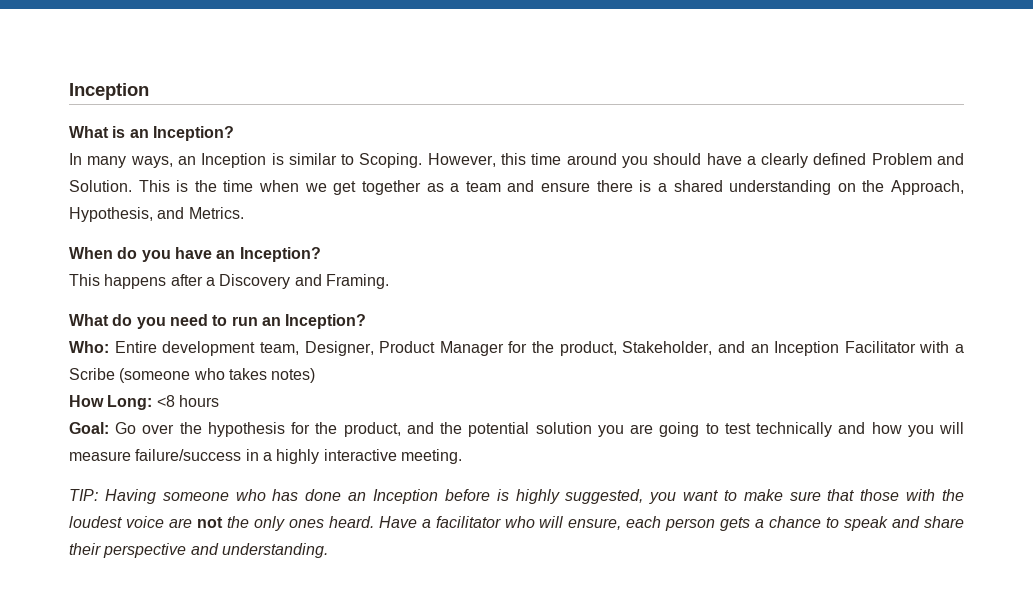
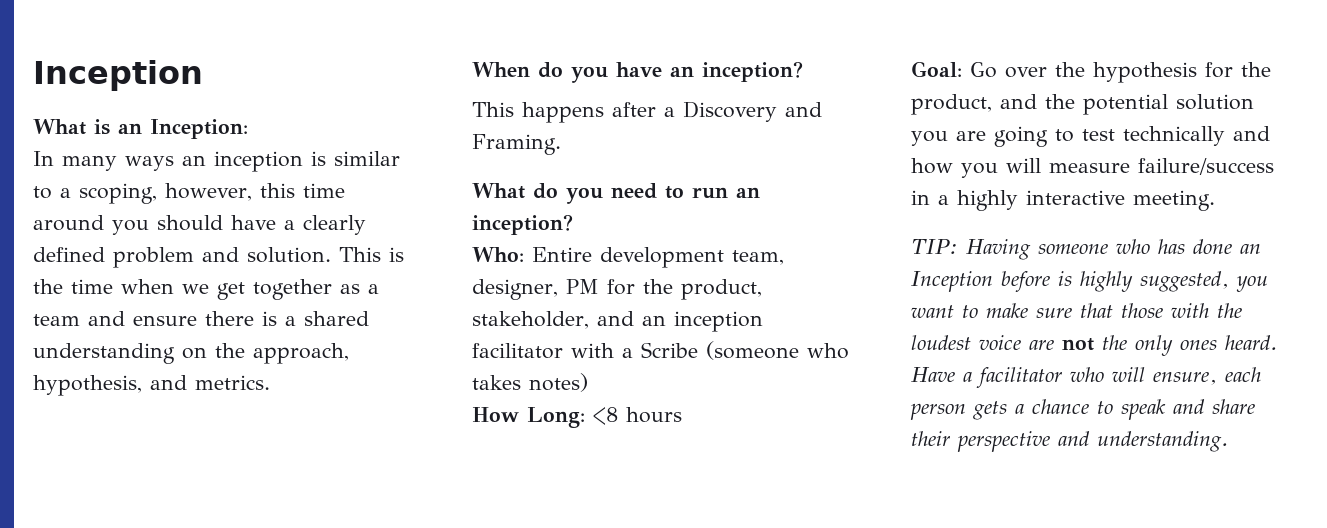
- What is an Inception?
+ What is an Inception:
- In many ways, an Inception is similar to Scoping. However, this time around you should have a clearly defined Problem and Solution.
+ In many ways an inception is similar to a scoping, however, this time around you should have a clearly defined problem and solution.
- This is the time when we get together as a team and ensure there is a shared understanding on the Approach, Hypothesis, and Metrics.
+ This is the time when we get together as a team and ensure there is a shared understanding on the approach, hypothesis, and metrics.
- When do you have an Inception?
+ When do you have an inception?
- What do you need to run an Inception?
+ What do you need to run an inception?
- Who: Entire development team, Designer, Product Manager for the product, Stakeholder, and an Inception Facilitator with a Scribe (someone who takes notes)
+ Who: Entire development team, designer, PM for the product, stakeholder, and an inception facilitator with a Scribe (someone who takes notes)

